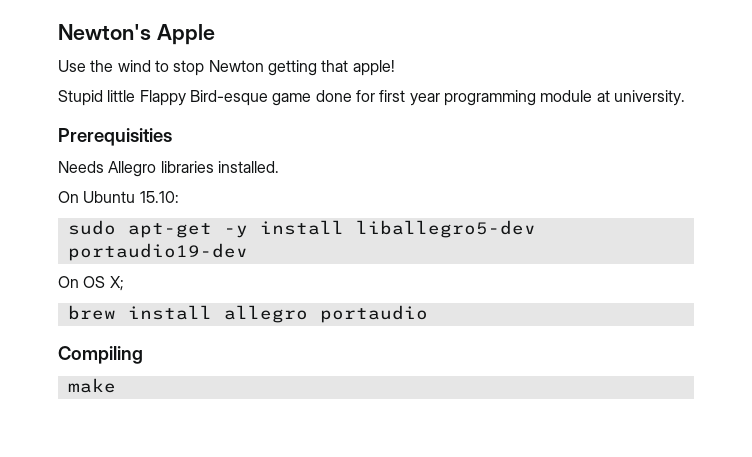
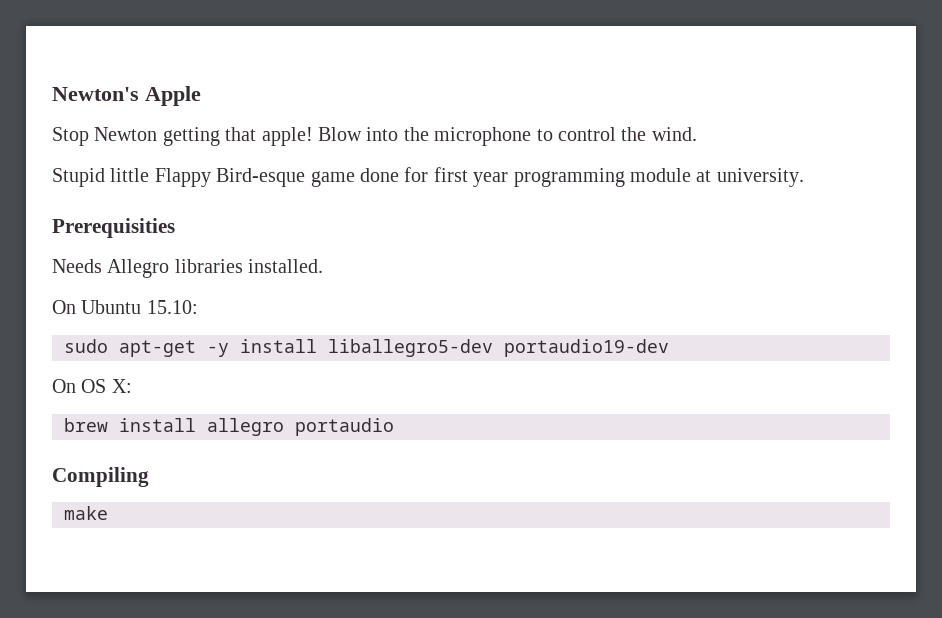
- Use the wind to stop Newton getting that apple!
+ Stop Newton getting that apple! Blow into the microphone to control the wind.
- On OS X;
+ On OS X:

